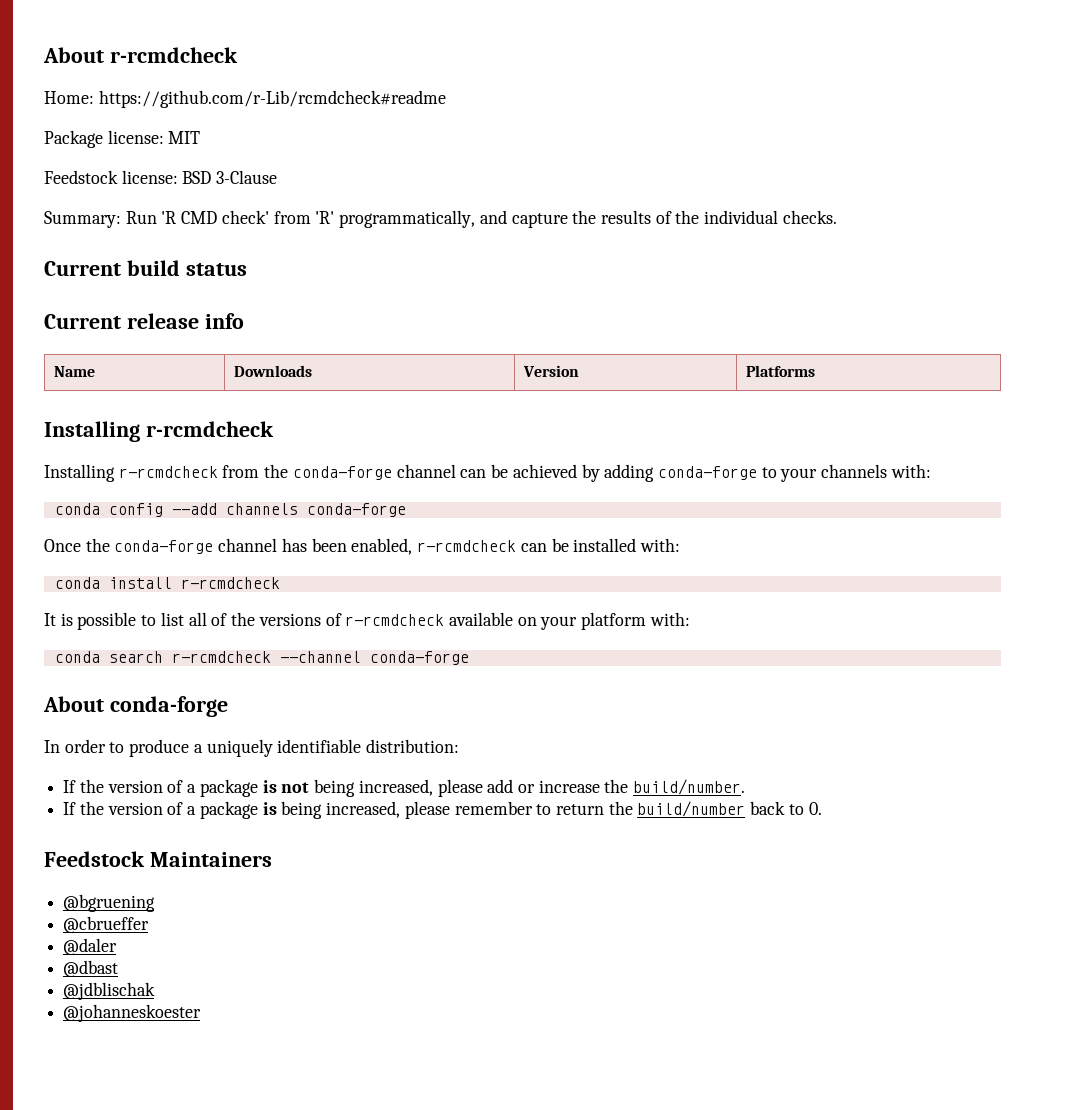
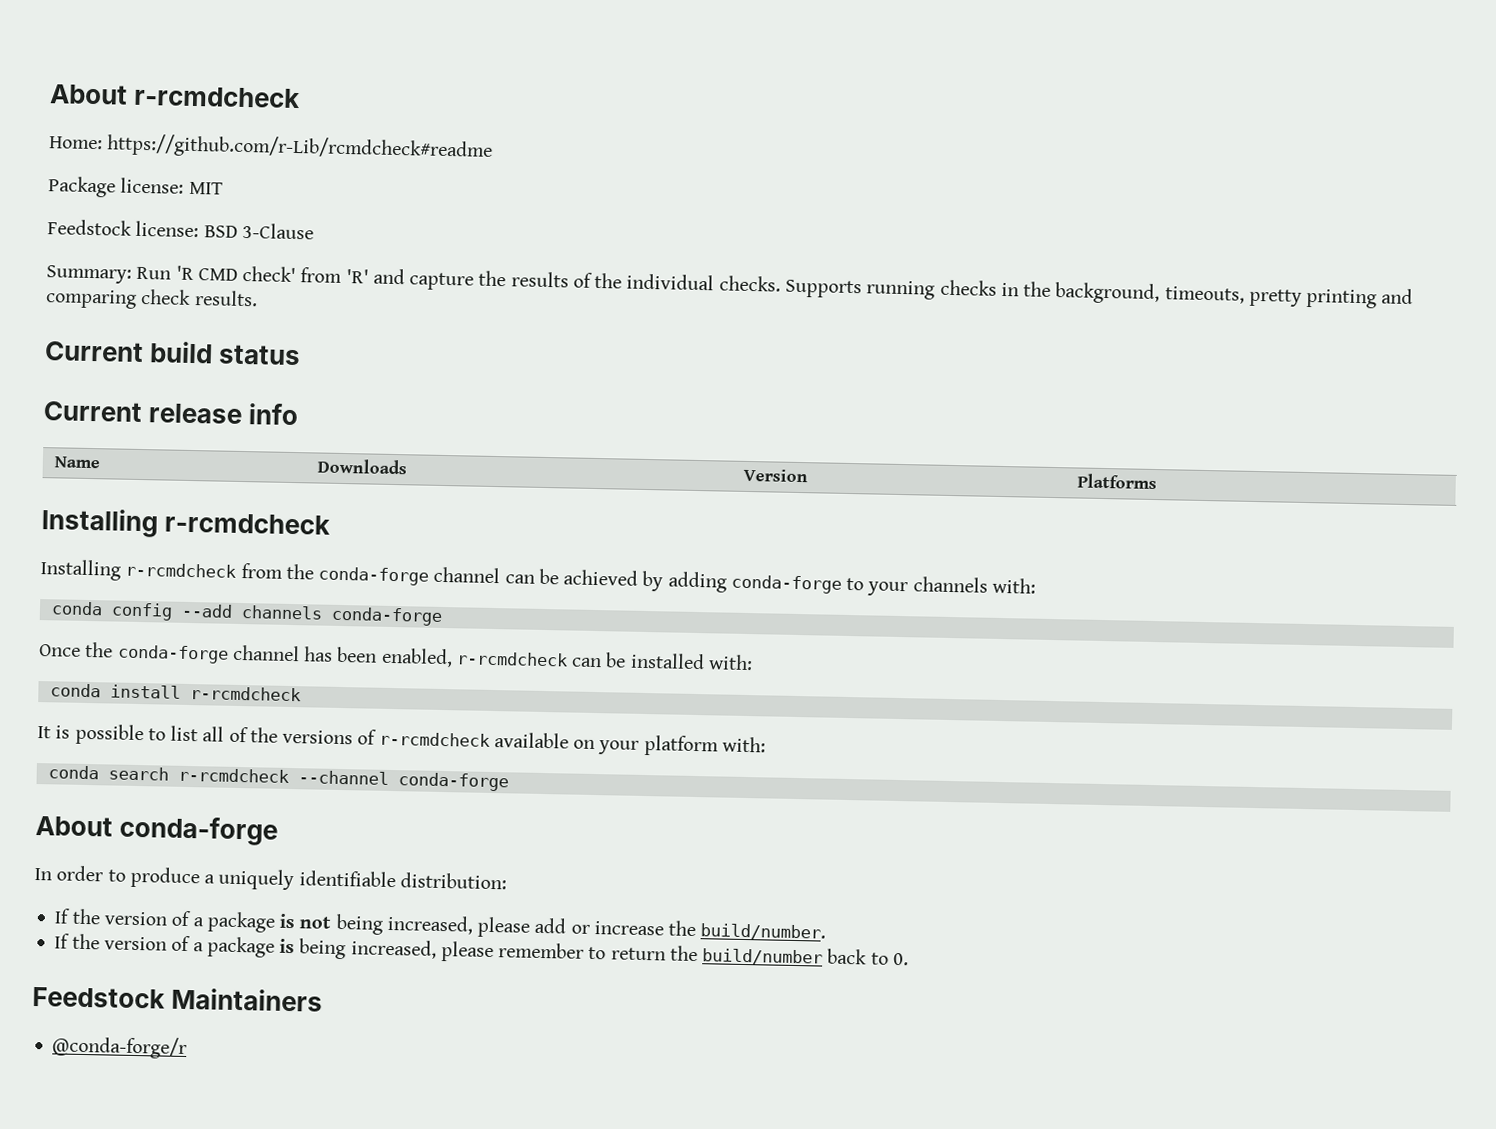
- Summary: Run 'R CMD check' from 'R' programmatically, and capture the results of the individual checks.
+ Summary: Run 'R CMD check' from 'R' and capture the results of the individual checks. Supports running checks in the background, timeouts, pretty printing and comparing check results.
- @bgruening
- @cbrueffer
- @daler
- @dbast
- @jdblischak
- @johanneskoester
+ @conda-forge/r

